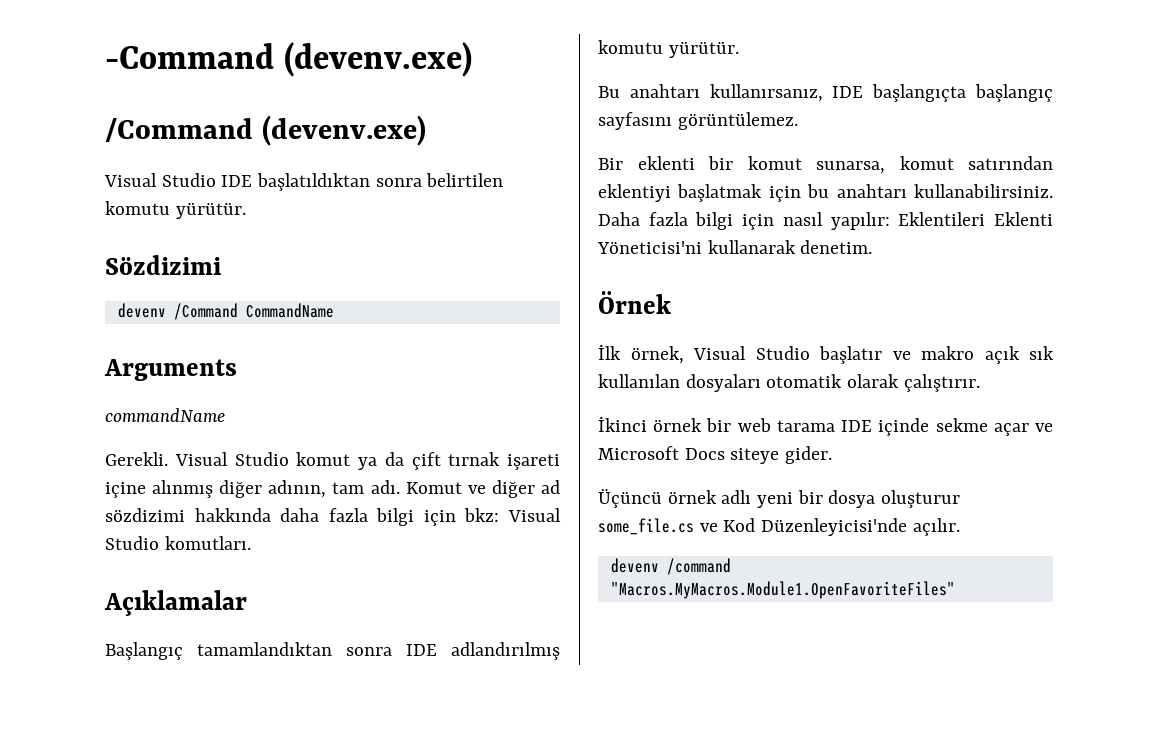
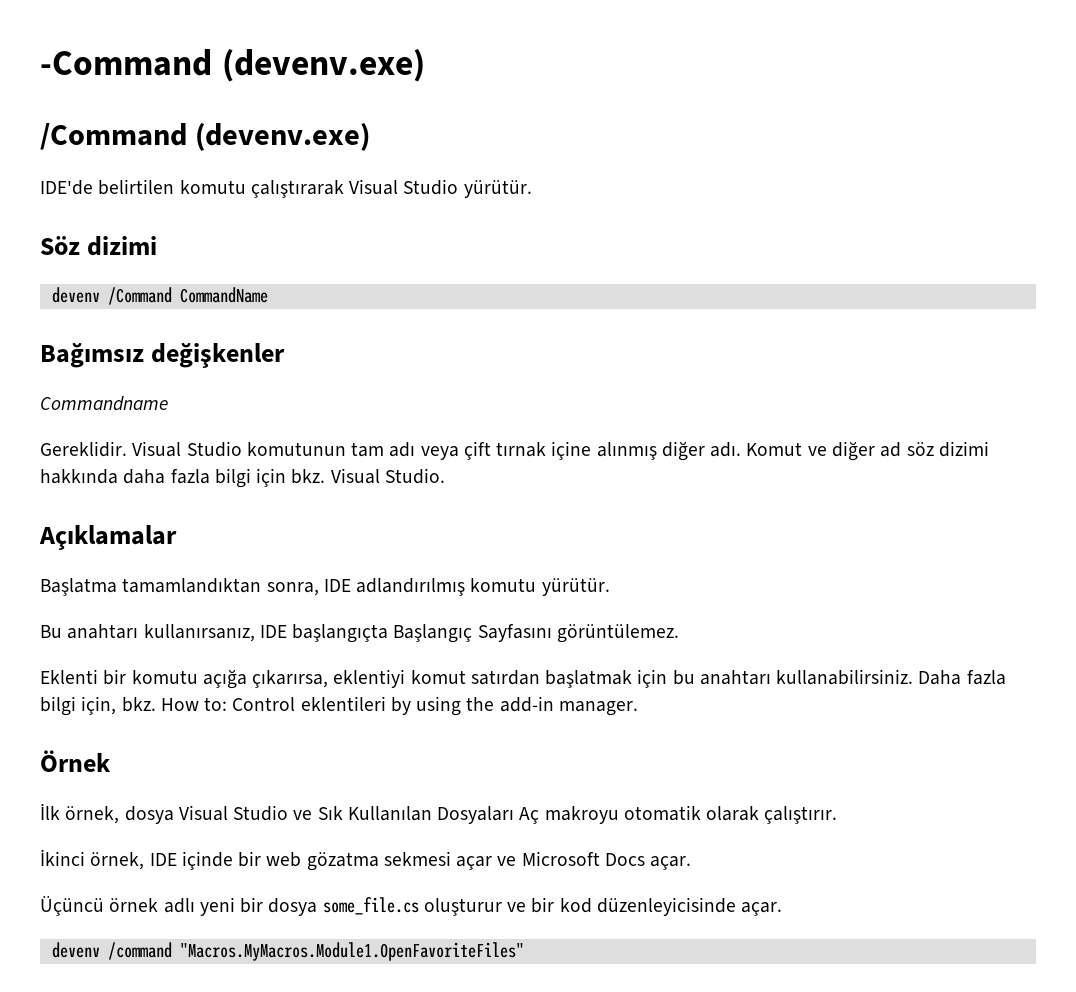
- Visual Studio IDE başlatıldıktan sonra belirtilen komutu yürütür.
- Sözdizimi
+ IDE'de belirtilen komutu çalıştırarak Visual Studio yürütür.
+ Söz dizimi
- Arguments
- commandName
- Gerekli. Visual Studio komut ya da çift tırnak işareti içine alınmış diğer adının, tam adı.
+ Bağımsız değişkenler
+ Commandname
+ Gereklidir. Visual Studio komutunun tam adı veya çift tırnak içine alınmış diğer adı.
- Komut ve diğer ad sözdizimi hakkında daha fazla bilgi için bkz: Visual Studio komutları.
+ Komut ve diğer ad söz dizimi hakkında daha fazla bilgi için bkz. Visual Studio.
  Açıklamalar
- Başlangıç tamamlandıktan sonra IDE adlandırılmış komutu yürütür.
+ Başlatma tamamlandıktan sonra, IDE adlandırılmış komutu yürütür.
- Bu anahtarı kullanırsanız, IDE başlangıçta başlangıç sayfasını görüntülemez.
+ Bu anahtarı kullanırsanız, IDE başlangıçta Başlangıç Sayfasını görüntülemez.
- Bir eklenti bir komut sunarsa, komut satırından eklentiyi başlatmak için bu anahtarı kullanabilirsiniz.
+ Eklenti bir komutu açığa çıkarırsa, eklentiyi komut satırdan başlatmak için bu anahtarı kullanabilirsiniz.
- Daha fazla bilgi için nasıl yapılır: Eklentileri Eklenti Yöneticisi'ni kullanarak denetim.
+ Daha fazla bilgi için, bkz. How to: Control eklentileri by using the add-in manager.
- İlk örnek, Visual Studio başlatır ve makro açık sık kullanılan dosyaları otomatik olarak çalıştırır.
- İkinci örnek bir web tarama IDE içinde sekme açar ve Microsoft Docs siteye gider.
+ İlk örnek, dosya Visual Studio ve Sık Kullanılan Dosyaları Aç makroyu otomatik olarak çalıştırır.
+ İkinci örnek, IDE içinde bir web gözatma sekmesi açar ve Microsoft Docs açar.
- Üçüncü örnek adlı yeni bir dosya oluşturur some_file.cs ve Kod Düzenleyicisi'nde açılır.
+ Üçüncü örnek adlı yeni bir dosya some_file.cs oluşturur ve bir kod düzenleyicisinde açar.

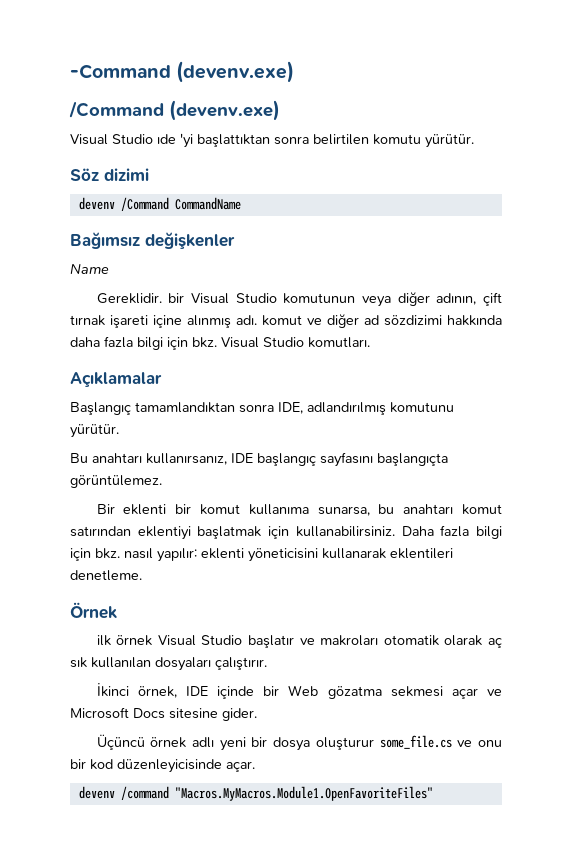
- IDE'de belirtilen komutu çalıştırarak Visual Studio yürütür.
+ Visual Studio ıde 'yi başlattıktan sonra belirtilen komutu yürütür.
- Commandname
+ Name
- Gereklidir. Visual Studio komutunun tam adı veya çift tırnak içine alınmış diğer adı. Komut ve diğer ad söz dizimi hakkında daha fazla bilgi için bkz.
+ Gereklidir. bir Visual Studio komutunun veya diğer adının, çift tırnak işareti içine alınmış adı. komut ve diğer ad sözdizimi hakkında daha fazla bilgi için bkz.
- Visual Studio.
+ Visual Studio komutları.
- Başlatma tamamlandıktan sonra, IDE adlandırılmış komutu yürütür.
+ Başlangıç tamamlandıktan sonra IDE, adlandırılmış komutunu yürütür.
- Bu anahtarı kullanırsanız, IDE başlangıçta Başlangıç Sayfasını görüntülemez.
- Eklenti bir komutu açığa çıkarırsa, eklentiyi komut satırdan başlatmak için bu anahtarı kullanabilirsiniz. Daha fazla bilgi için, bkz. How to: Control eklentileri by using the add-in manager.
+ Bu anahtarı kullanırsanız, IDE başlangıç sayfasını başlangıçta görüntülemez.
+ Bir eklenti bir komut kullanıma sunarsa, bu anahtarı komut satırından eklentiyi başlatmak için kullanabilirsiniz. Daha fazla bilgi için bkz. nasıl yapılır: eklenti yöneticisini kullanarak eklentileri denetleme.
  Örnek
- İlk örnek, dosya Visual Studio ve Sık Kullanılan Dosyaları Aç makroyu otomatik olarak çalıştırır.
+ ilk örnek Visual Studio başlatır ve makroları otomatik olarak aç sık kullanılan dosyaları çalıştırır.
- İkinci örnek, IDE içinde bir web gözatma sekmesi açar ve Microsoft Docs açar.
+ İkinci örnek, IDE içinde bir Web gözatma sekmesi açar ve Microsoft Docs sitesine gider.
- Üçüncü örnek adlı yeni bir dosya some_file.cs oluşturur ve bir kod düzenleyicisinde açar.
+ Üçüncü örnek adlı yeni bir dosya oluşturur some_file.cs ve onu bir kod düzenleyicisinde açar.

